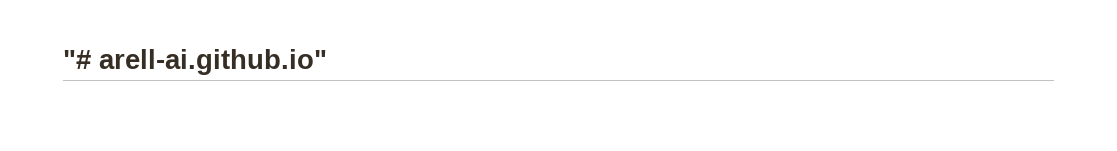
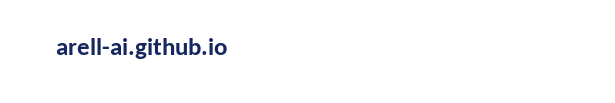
- "# arell-ai.github.io"
+ arell-ai.github.io

